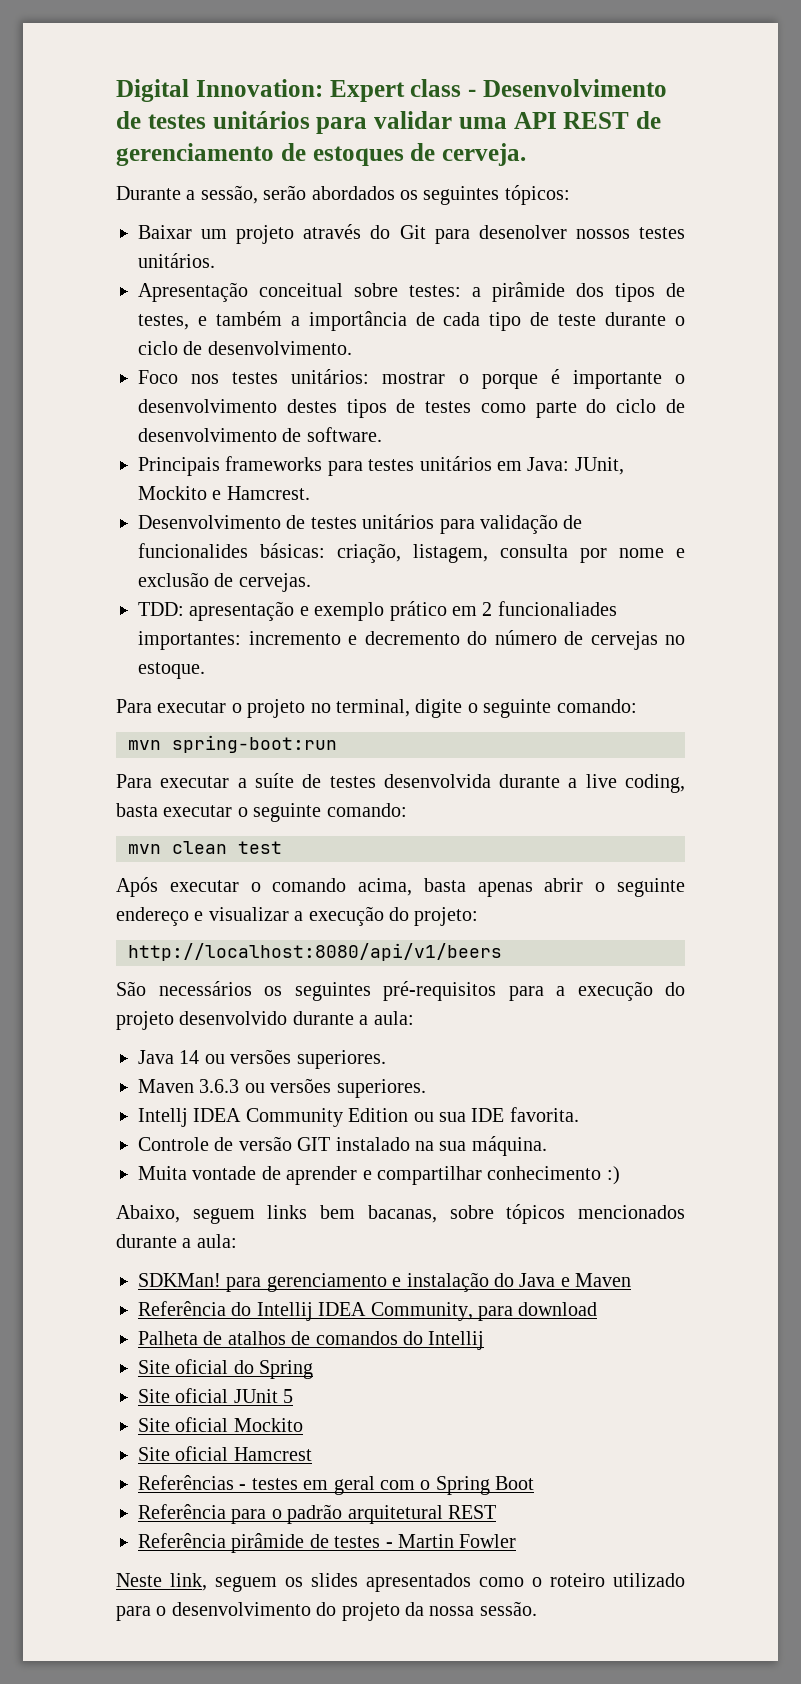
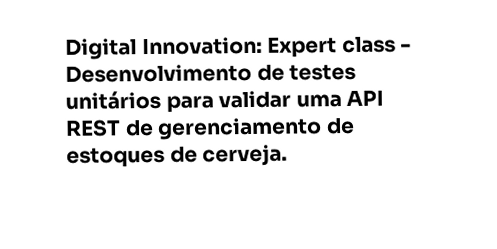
- Durante a sessão, serão abordados os seguintes tópicos:
- Baixar um projeto através do Git para desenolver nossos testes unitários.
- Apresentação conceitual sobre testes: a pirâmide dos tipos de testes, e também a importância de cada tipo de teste durante o ciclo de desenvolvimento.
- Foco nos testes unitários: mostrar o porque é importante o desenvolvimento destes tipos de testes como parte do ciclo de desenvolvimento de software.
- Principais frameworks para testes unitários em Java: JUnit, Mockito e Hamcrest.
- Desenvolvimento de testes unitários para validação de funcionalides básicas: criação, listagem, consulta por nome e exclusão de cervejas.
- TDD: apresentação e exemplo prático em 2 funcionaliades importantes: incremento e decremento do número de cervejas no estoque.
- Para executar o projeto no terminal, digite o seguinte comando:
- mvn spring-boot:run
- Para executar a suíte de testes desenvolvida durante a live coding, basta executar o seguinte comando:
- mvn clean test
- Após executar o comando acima, basta apenas abrir o seguinte endereço e visualizar a execução do projeto:
- http://localhost:8080/api/v1/beers
- São necessários os seguintes pré-requisitos para a execução do projeto desenvolvido durante a aula:
- Java 14 ou versões superiores.
- Maven 3.6.3 ou versões superiores.
- Intellj IDEA Community Edition ou sua IDE favorita.
- Controle de versão GIT instalado na sua máquina.
- Muita vontade de aprender e compartilhar conhecimento :)
- Abaixo, seguem links bem bacanas, sobre tópicos mencionados durante a aula:
- SDKMan! para gerenciamento e instalação do Java e Maven
- Referência do Intellij IDEA Community, para download
- Palheta de atalhos de comandos do Intellij
- Site oficial do Spring
- Site oficial JUnit 5
- Site oficial Mockito
- Site oficial Hamcrest
- Referências - testes em geral com o Spring Boot
- Referência para o padrão arquitetural REST
- Referência pirâmide de testes - Martin Fowler
- Neste link, seguem os slides apresentados como o roteiro utilizado para o desenvolvimento do projeto da nossa sessão.

